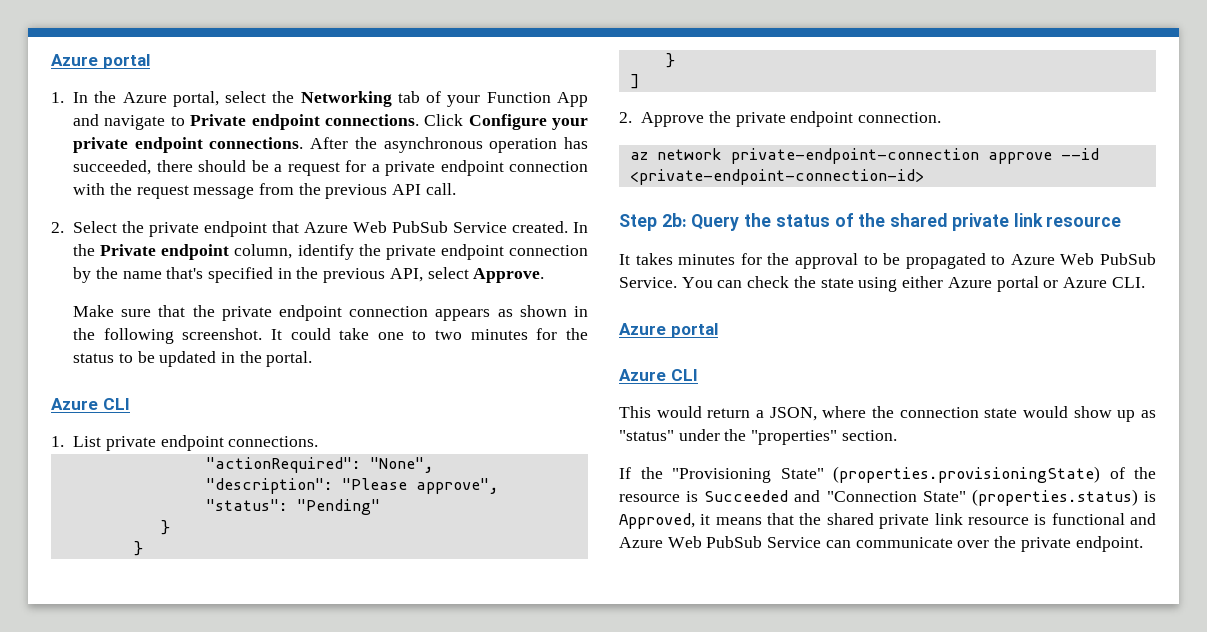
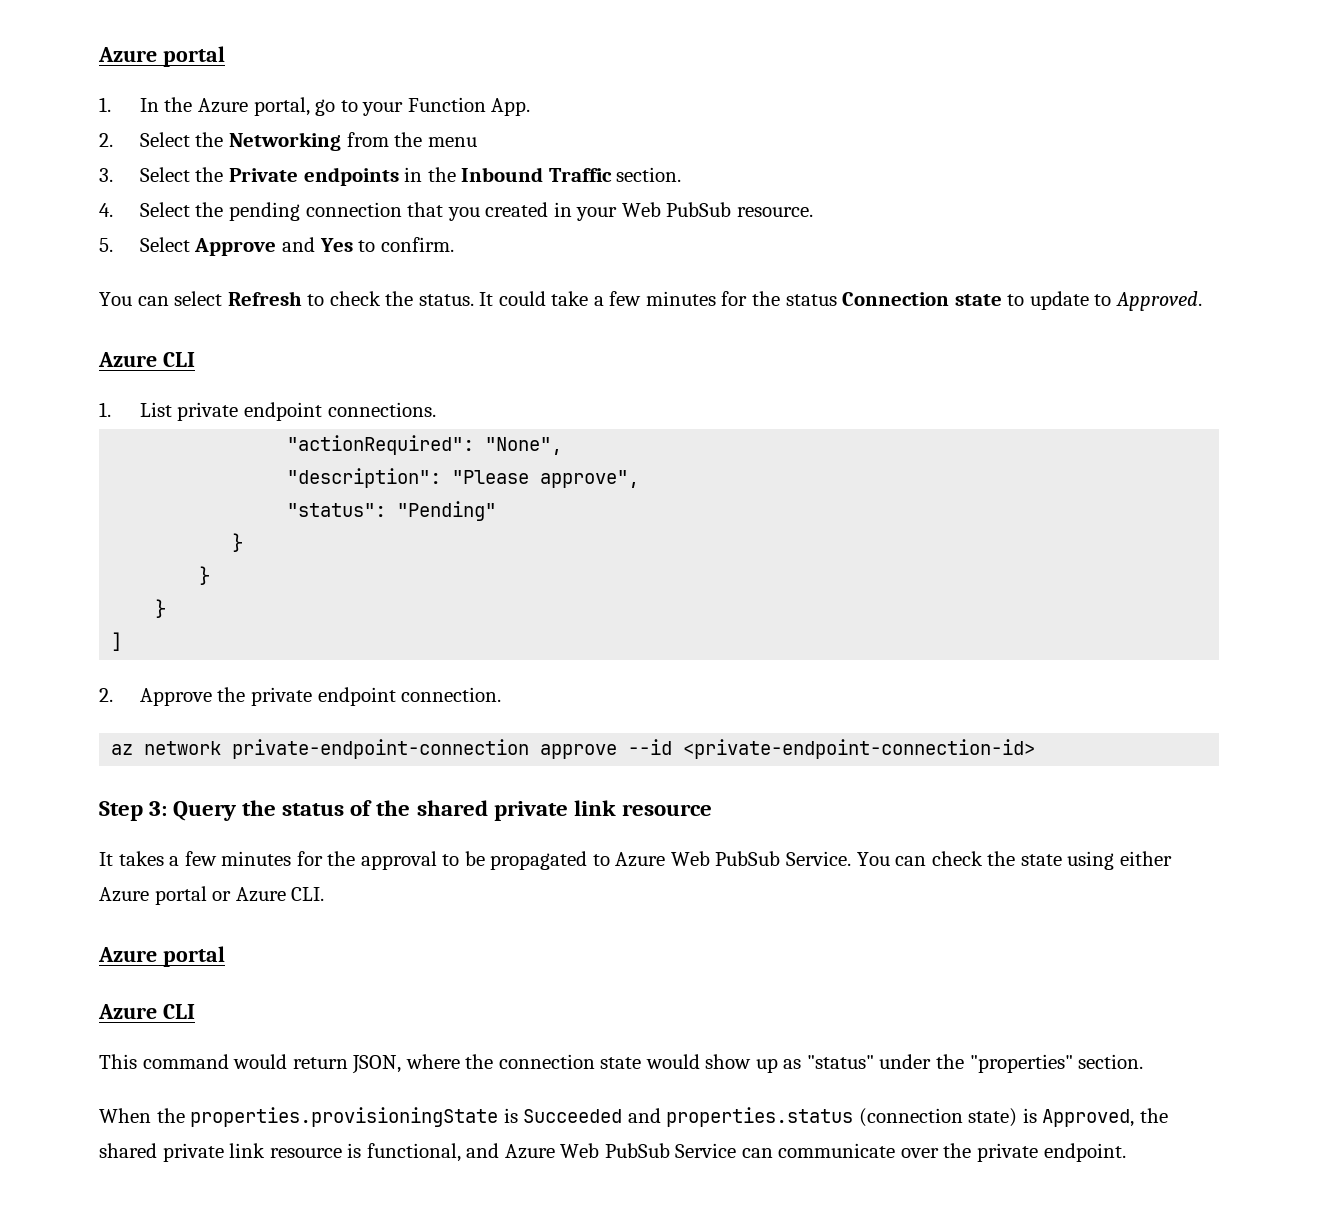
- 1. In the Azure portal, select the Networking tab of your Function App and navigate to Private endpoint connections. Click Configure your private endpoint connections. After the asynchronous operation has succeeded, there should be a request for a private endpoint connection with the request message from the previous API call.
- 2. Select the private endpoint that Azure Web PubSub Service created. In the Private endpoint column, identify the private endpoint connection by the name that's specified in the previous API, select Approve.
- Make sure that the private endpoint connection appears as shown in the following screenshot. It could take one to two minutes for the status to be updated in the portal.
+ 1. In the Azure portal, go to your Function App.
+ 2. Select the Networking from the menu
+ 3. Select the Private endpoints in the Inbound Traffic section.
+ 4. Select the pending connection that you created in your Web PubSub resource.
+ 5. Select Approve and Yes to confirm.
+ You can select Refresh to check the status. It could take a few minutes for the status Connection state to update to Approved.
- Step 2b: Query the status of the shared private link resource
+ Step 3: Query the status of the shared private link resource
- It takes minutes for the approval to be propagated to Azure Web PubSub Service.
+ It takes a few minutes for the approval to be propagated to Azure Web PubSub Service.
- This would return a JSON, where the connection state would show up as "status" under the "properties" section.
+ This command would return JSON, where the connection state would show up as "status" under the "properties" section.
- If the "Provisioning State" (properties.provisioningState) of the resource is Succeeded and "Connection State" (properties.status) is Approved, it means that the shared private link resource is functional and Azure Web PubSub Service can communicate over the private endpoint.
+ When the properties.provisioningState is Succeeded and properties.status (connection state) is Approved, the shared private link resource is functional, and Azure Web PubSub Service can communicate over the private endpoint.

